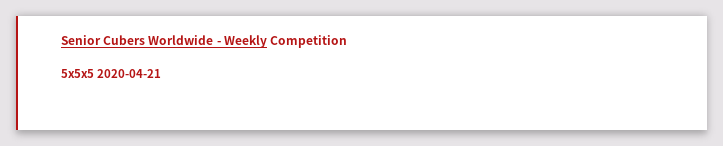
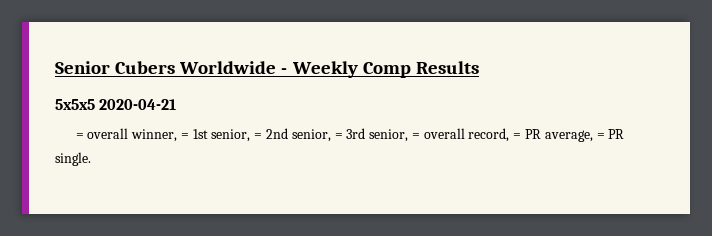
- Senior Cubers Worldwide - Weekly Competition
+ Senior Cubers Worldwide - Weekly Comp Results
+ = overall winner, = 1st senior, = 2nd senior, = 3rd senior, = overall record, = PR average, = PR single.

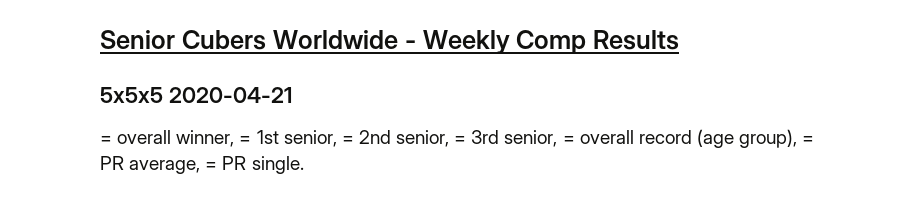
- = overall winner, = 1st senior, = 2nd senior, = 3rd senior, = overall record, = PR average, = PR single.
+ = overall winner, = 1st senior, = 2nd senior, = 3rd senior, = overall record (age group), = PR average, = PR single.

